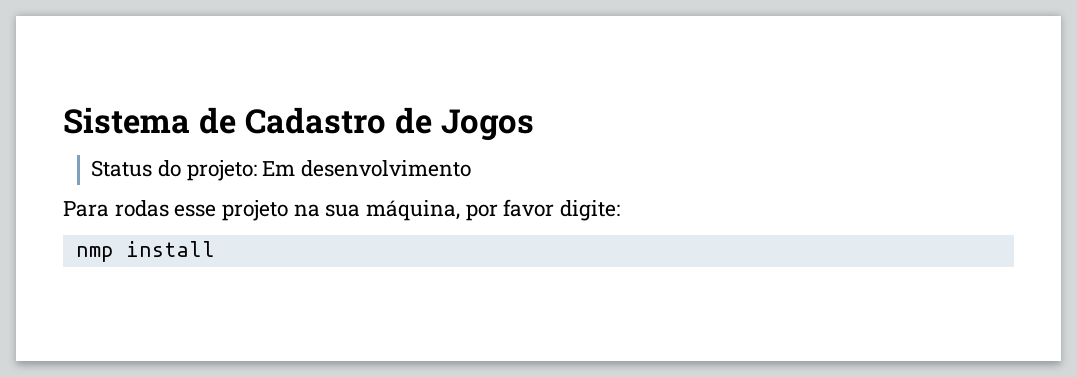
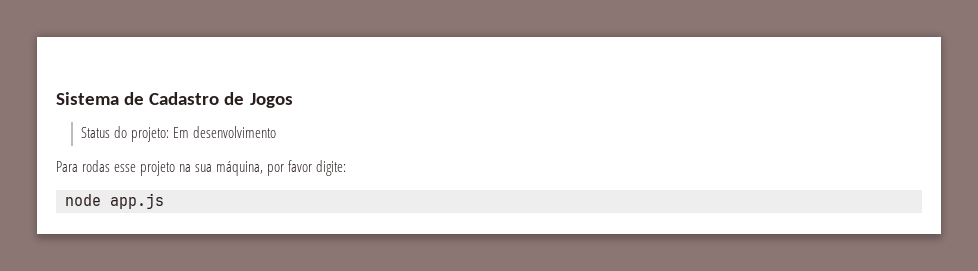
- nmp install
+ node app.js

